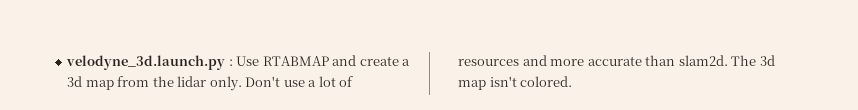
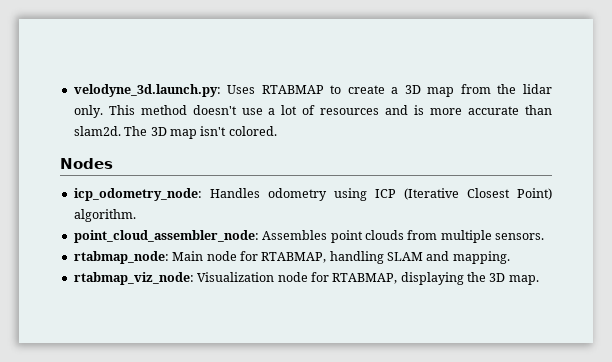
- velodyne_3d.launch.py : Use RTABMAP and create a 3d map from the lidar only.
+ velodyne_3d.launch.py: Uses RTABMAP to create a 3D map from the lidar only.
- Don't use a lot of resources and more accurate than slam2d.
+ This method doesn't use a lot of resources and is more accurate than slam2d.
- The 3d map isn't colored.
+ The 3D map isn't colored.
+ Nodes
+ icp_odometry_node: Handles odometry using ICP (Iterative Closest Point) algorithm.
+ point_cloud_assembler_node: Assembles point clouds from multiple sensors.
+ rtabmap_node: Main node for RTABMAP, handling SLAM and mapping.
+ rtabmap_viz_node: Visualization node for RTABMAP, displaying the 3D map.

